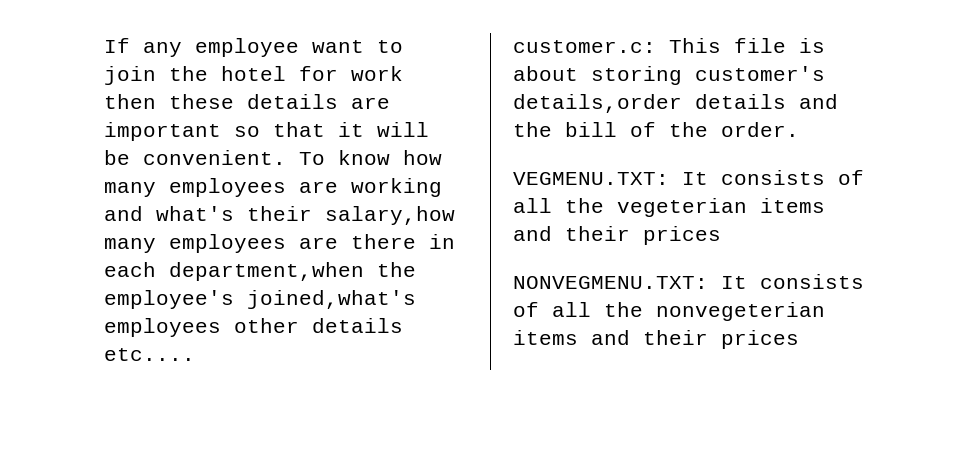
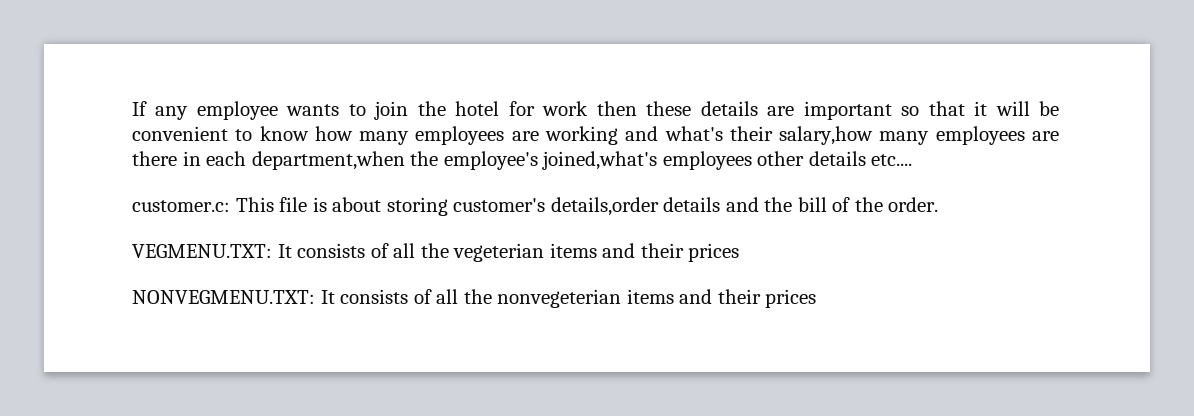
- If any employee want to join the hotel for work then these details are important so that it will be convenient. To know how many employees are working and what's their salary,how many employees are there in each department,when the employee's joined,what's employees other details etc....
+ If any employee wants to join the hotel for work then these details are important so that it will be convenient to know how many employees are working and what's their salary,how many employees are there in each department,when the employee's joined,what's employees other details etc....

